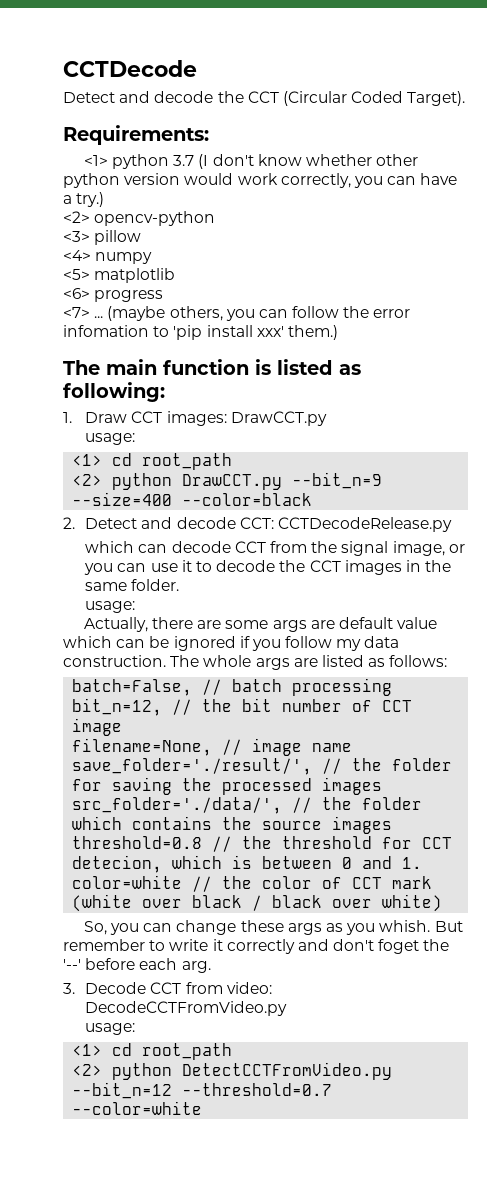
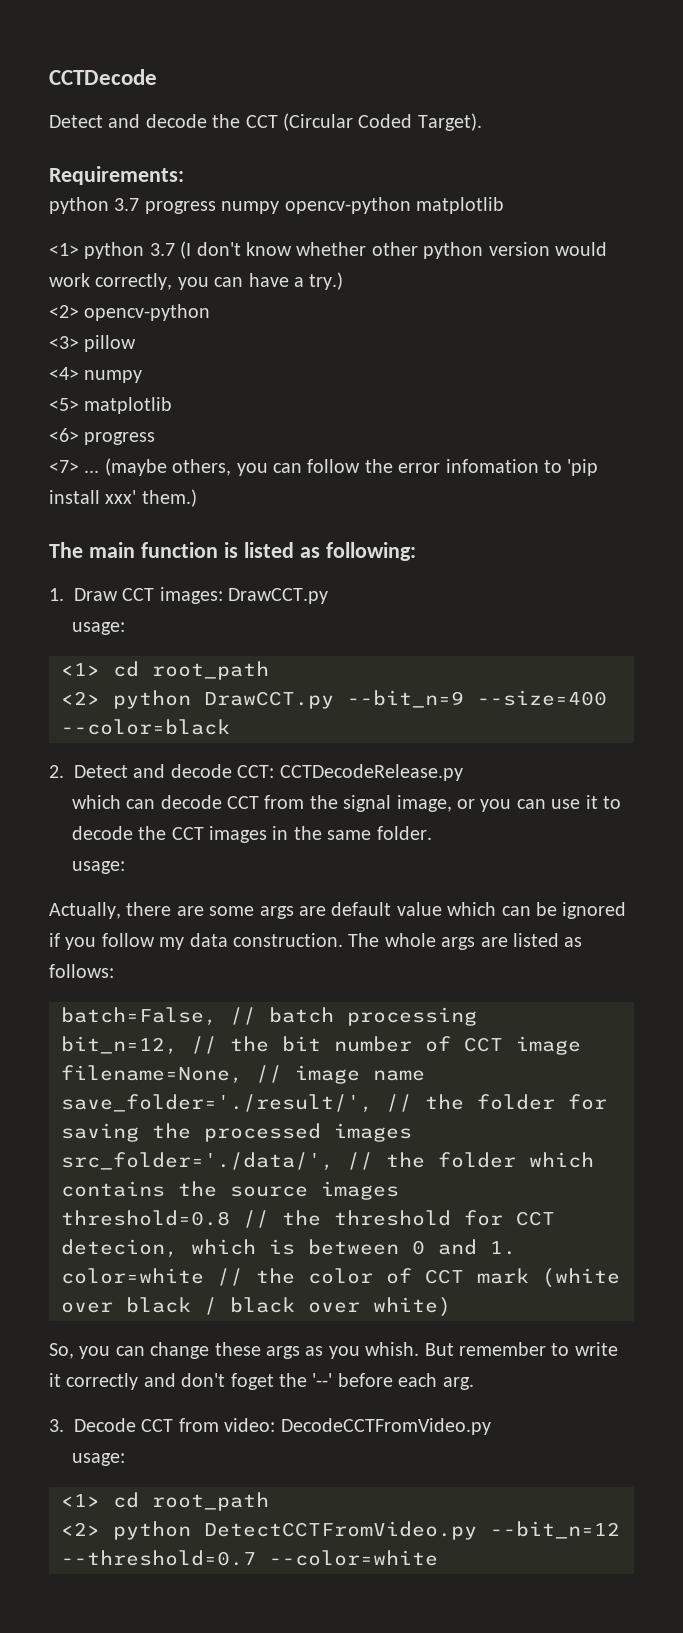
+ python 3.7 progress numpy opencv-python matplotlib

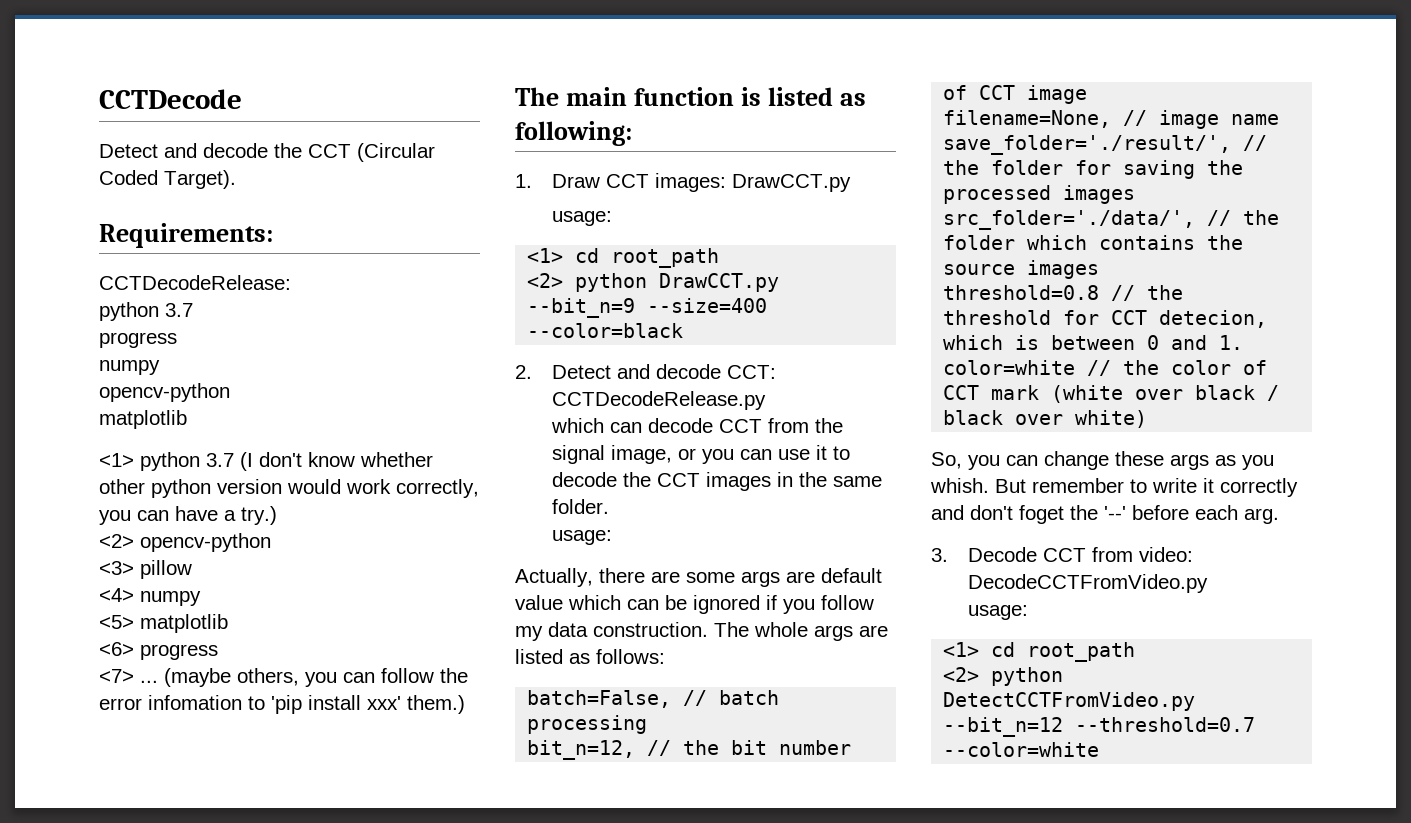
- python 3.7 progress numpy opencv-python matplotlib
+ CCTDecodeRelease:
+ python 3.7
+ progress
+ numpy
+ opencv-python
+ matplotlib

